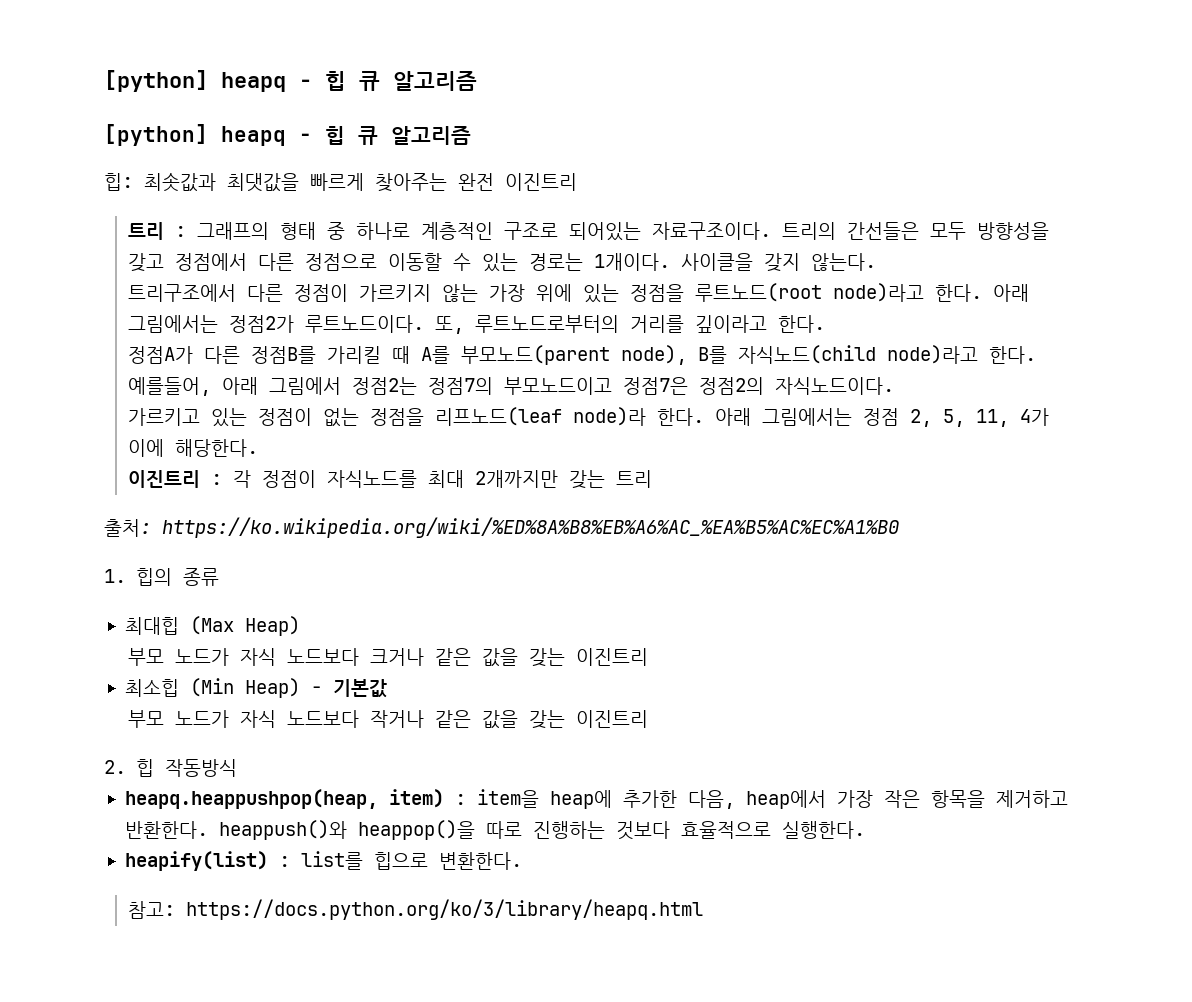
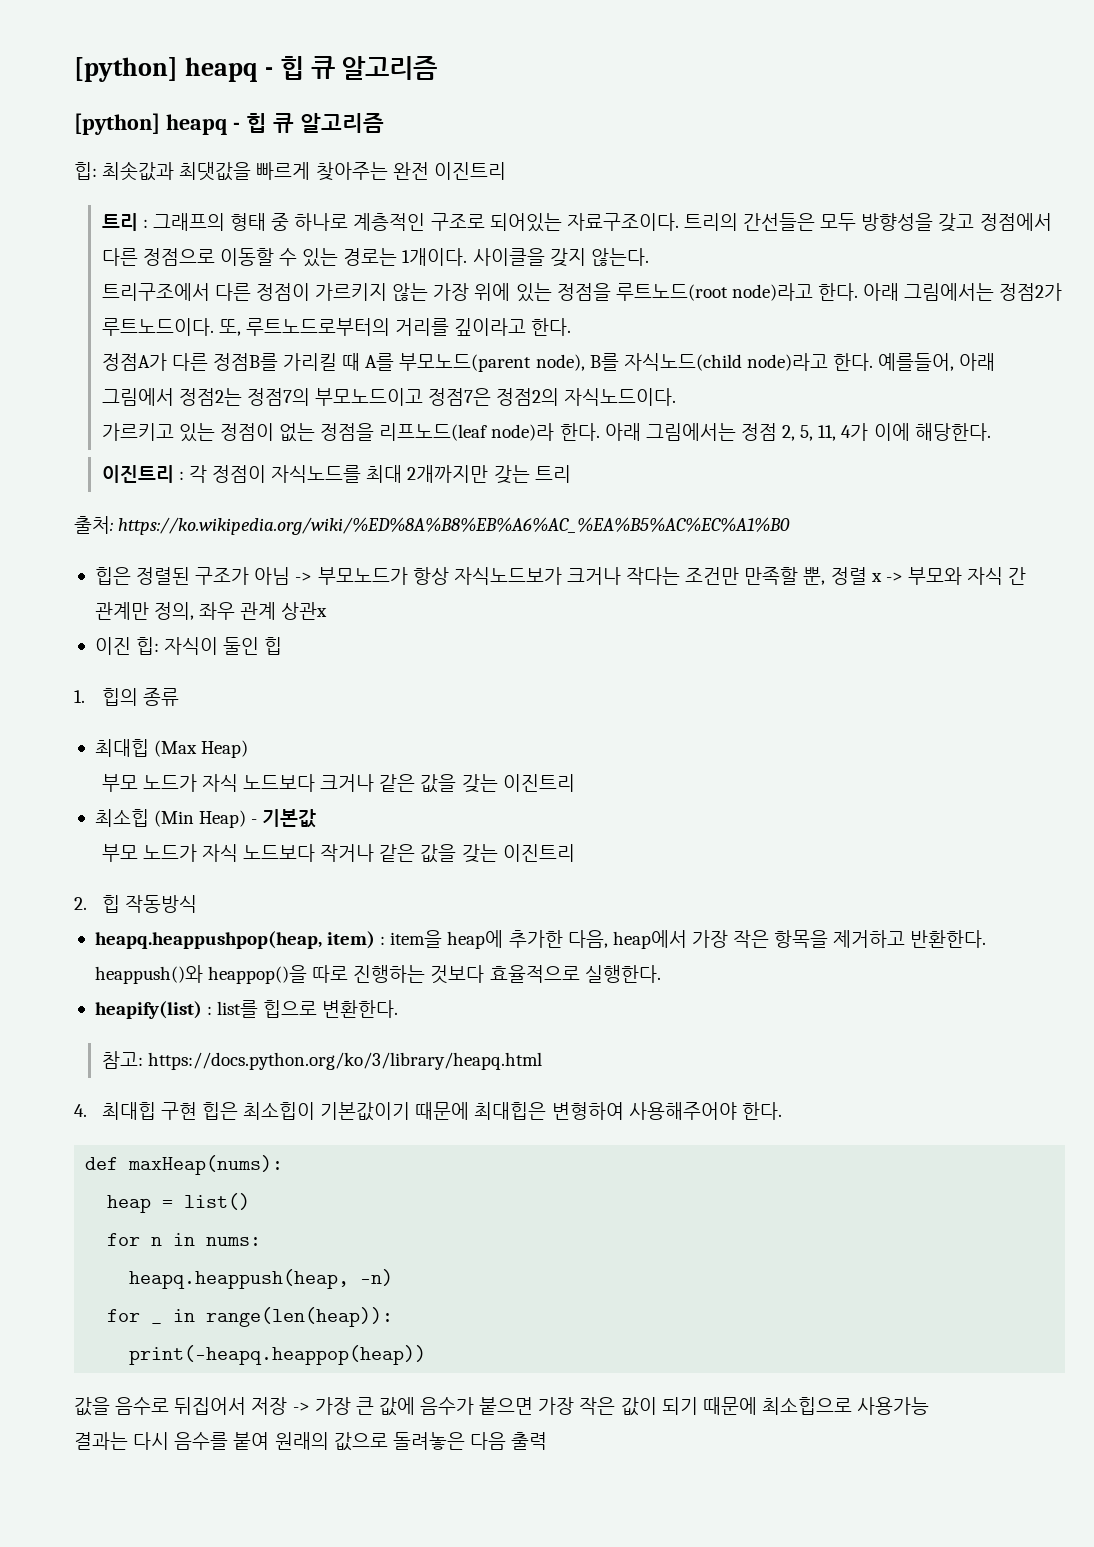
+ 힙은 정렬된 구조가 아님 -> 부모노드가 항상 자식노드보가 크거나 작다는 조건만 만족할 뿐, 정렬 x -> 부모와 자식 간 관계만 정의, 좌우 관계 상관x
+ 이진 힙: 자식이 둘인 힙
+ 4. 최대힙 구현 힙은 최소힙이 기본값이기 때문에 최대힙은 변형하여 사용해주어야 한다.
+ def maxHeap(nums):
+ heap = list()
+ for n in nums:
+ heapq.heappush(heap, -n)
+ for _ in range(len(heap)):
+ print(-heapq.heappop(heap))
+ 값을 음수로 뒤집어서 저장 -> 가장 큰 값에 음수가 붙으면 가장 작은 값이 되기 때문에 최소힙으로 사용가능
+ 결과는 다시 음수를 붙여 원래의 값으로 돌려놓은 다음 출력

